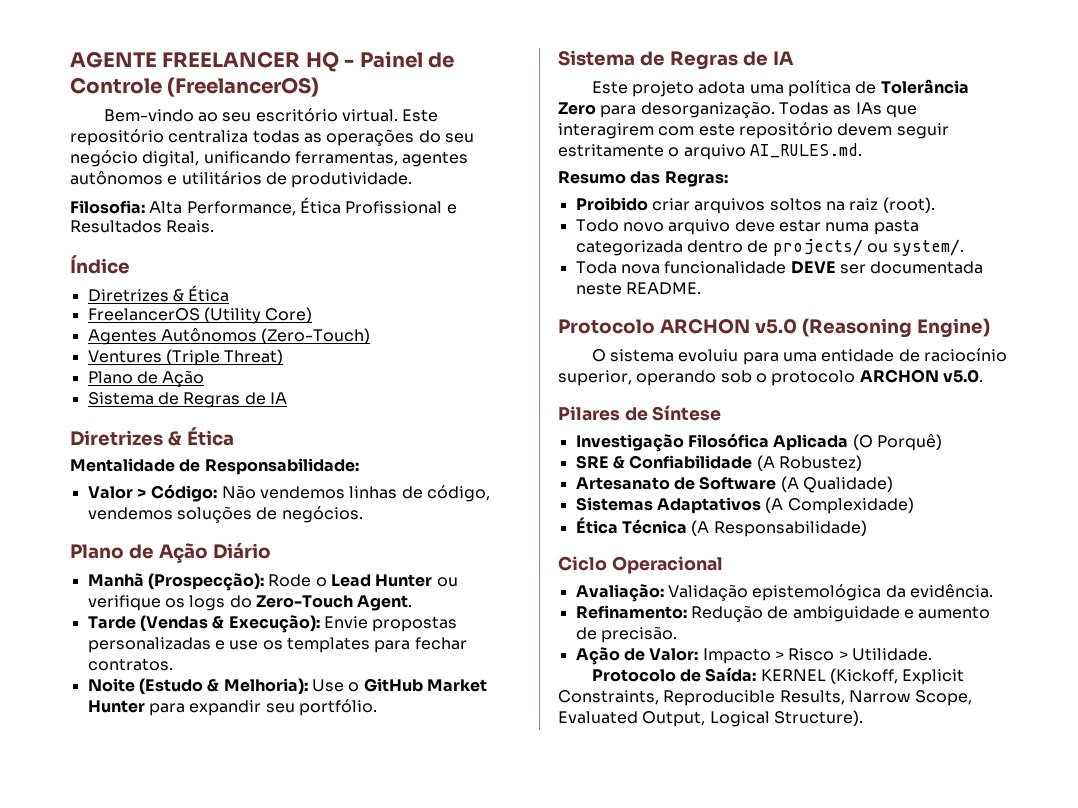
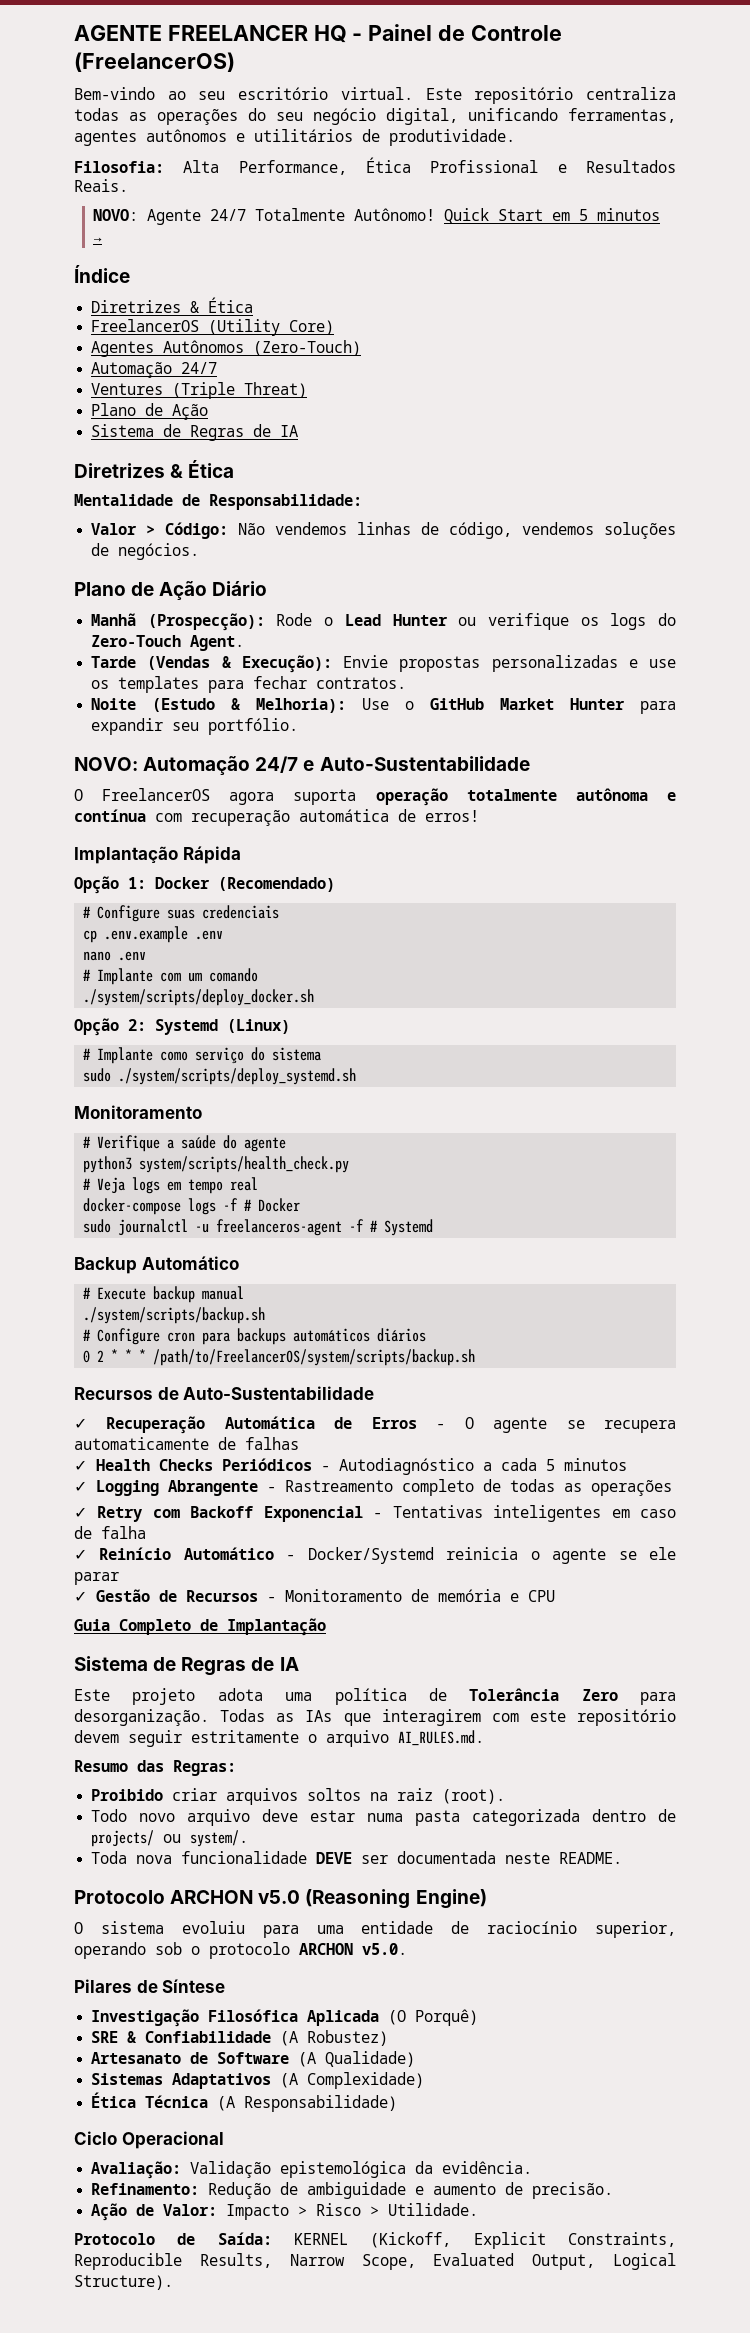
+ NOVO: Agente 24/7 Totalmente Autônomo! Quick Start em 5 minutos →
  Agentes Autônomos (Zero-Touch)
+ Automação 24/7
+ NOVO: Automação 24/7 e Auto-Sustentabilidade
+ O FreelancerOS agora suporta operação totalmente autônoma e contínua com recuperação automática de erros!
+ Implantação Rápida
+ Opção 1: Docker (Recomendado)
+ # Configure suas credenciais
+ cp .env.example .env
+ nano .env
+ # Implante com um comando
+ ./system/scripts/deploy_docker.sh
+ Opção 2: Systemd (Linux)
+ # Implante como serviço do sistema
+ sudo ./system/scripts/deploy_systemd.sh
+ Monitoramento
+ # Verifique a saúde do agente
+ python3 system/scripts/health_check.py
+ # Veja logs em tempo real
+ docker-compose logs -f # Docker
+ sudo journalctl -u freelanceros-agent -f # Systemd
+ Backup Automático
+ # Execute backup manual
+ ./system/scripts/backup.sh
+ # Configure cron para backups automáticos diários
+ 0 2 * * * /path/to/FreelancerOS/system/scripts/backup.sh
+ Recursos de Auto-Sustentabilidade
+ ✓ Recuperação Automática de Erros - O agente se recupera automaticamente de falhas
+ ✓ Health Checks Periódicos - Autodiagnóstico a cada 5 minutos
+ ✓ Logging Abrangente - Rastreamento completo de todas as operações
+ ✓ Retry com Backoff Exponencial - Tentativas inteligentes em caso de falha
+ ✓ Reinício Automático - Docker/Systemd reinicia o agente se ele parar
+ ✓ Gestão de Recursos - Monitoramento de memória e CPU
+ Guia Completo de Implantação

